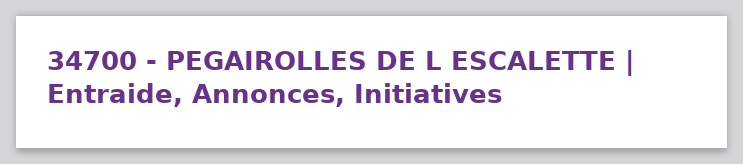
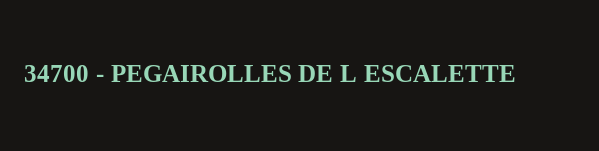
- 34700 - PEGAIROLLES DE L ESCALETTE | Entraide, Annonces, Initiatives
+ 34700 - PEGAIROLLES DE L ESCALETTE

